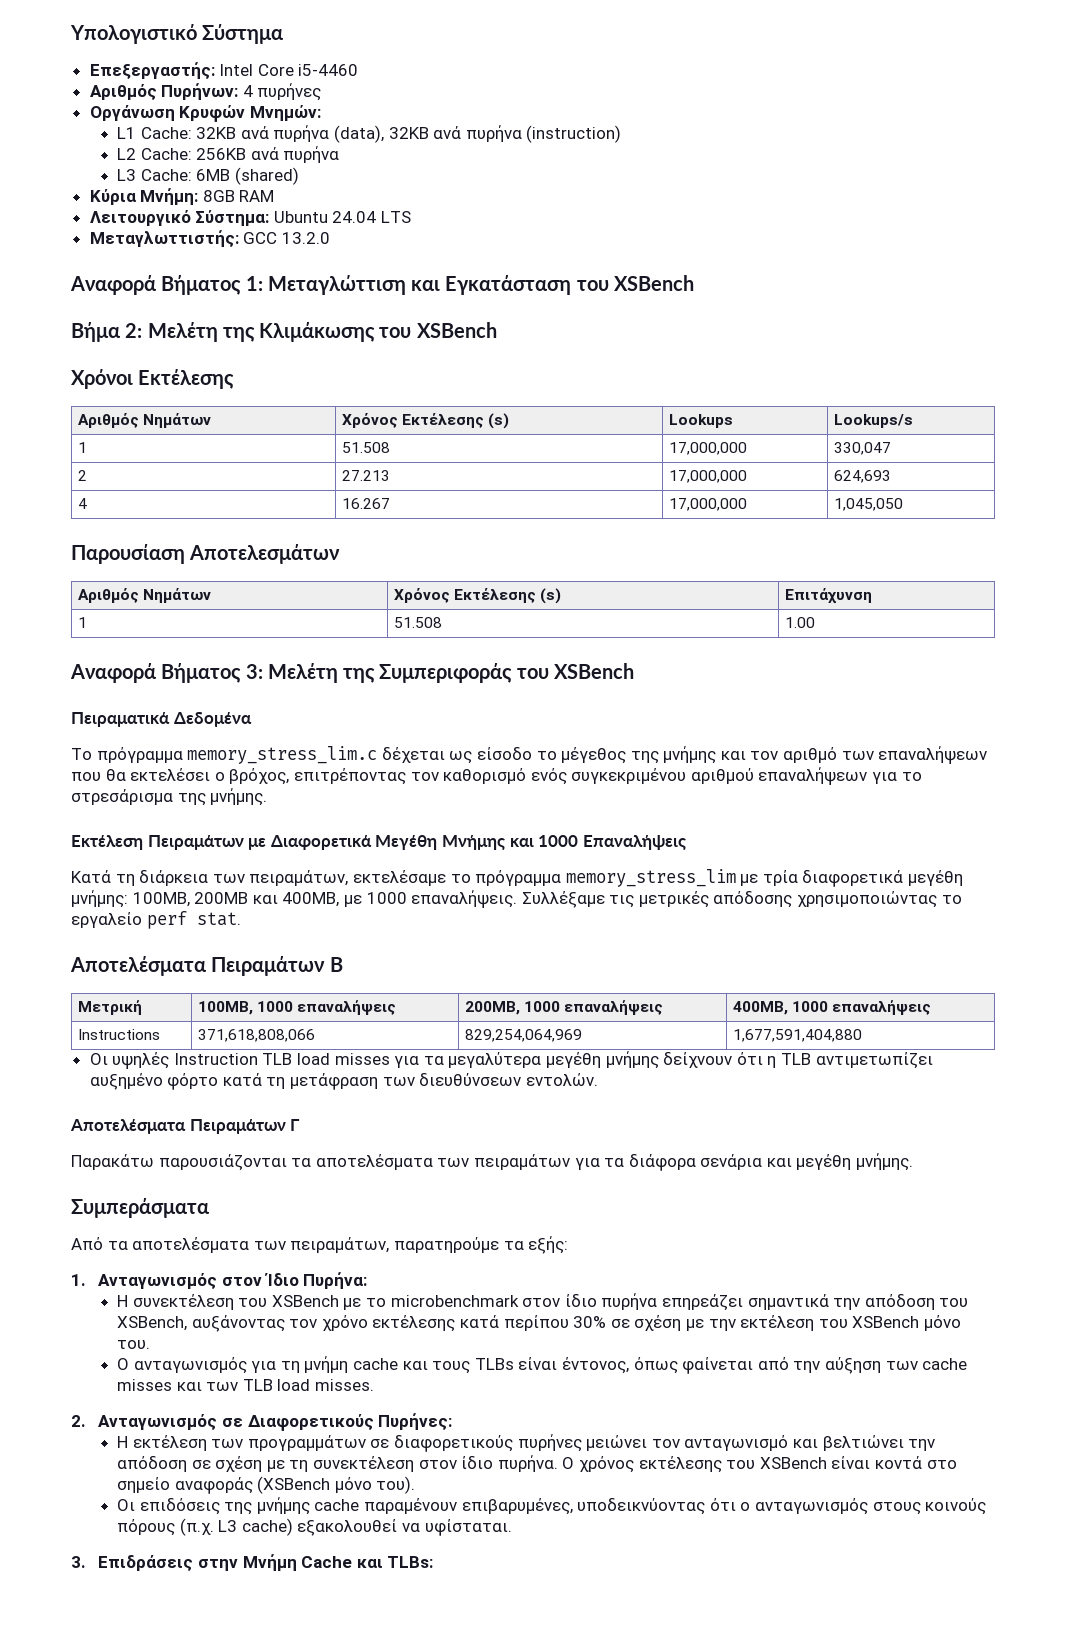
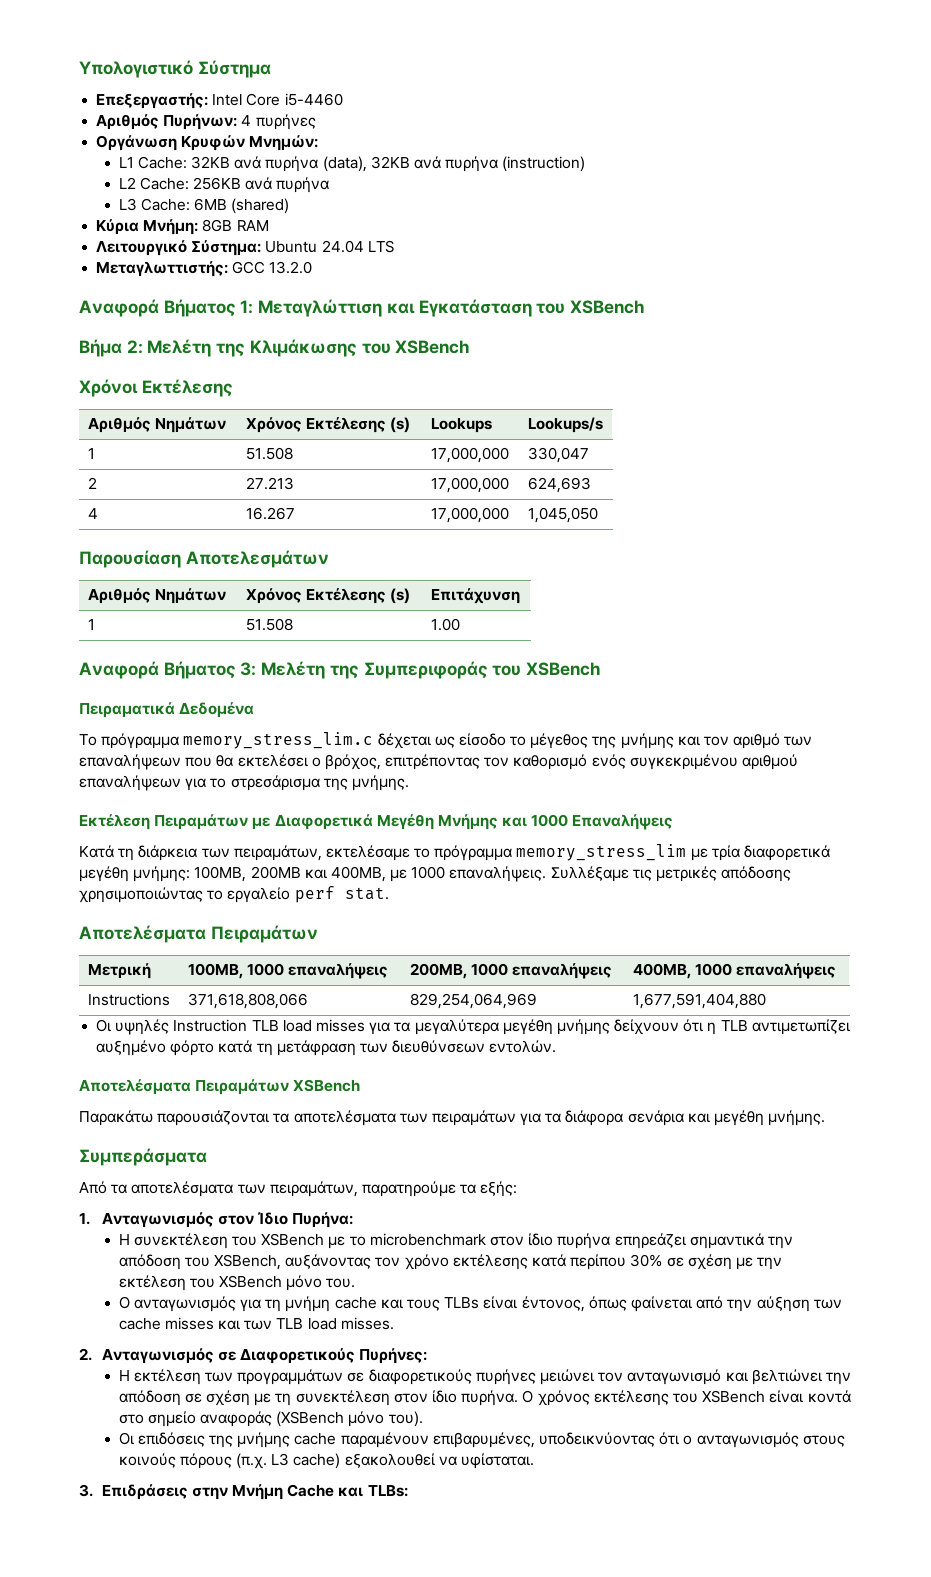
  Συλλέξαμε τις μετρικές απόδοσης χρησιμοποιώντας το εργαλείο perf stat.
- Αποτελέσματα Πειραμάτων Β
+ Αποτελέσματα Πειραμάτων
- Αποτελέσματα Πειραμάτων Γ
+ Αποτελέσματα Πειραμάτων XSBench

